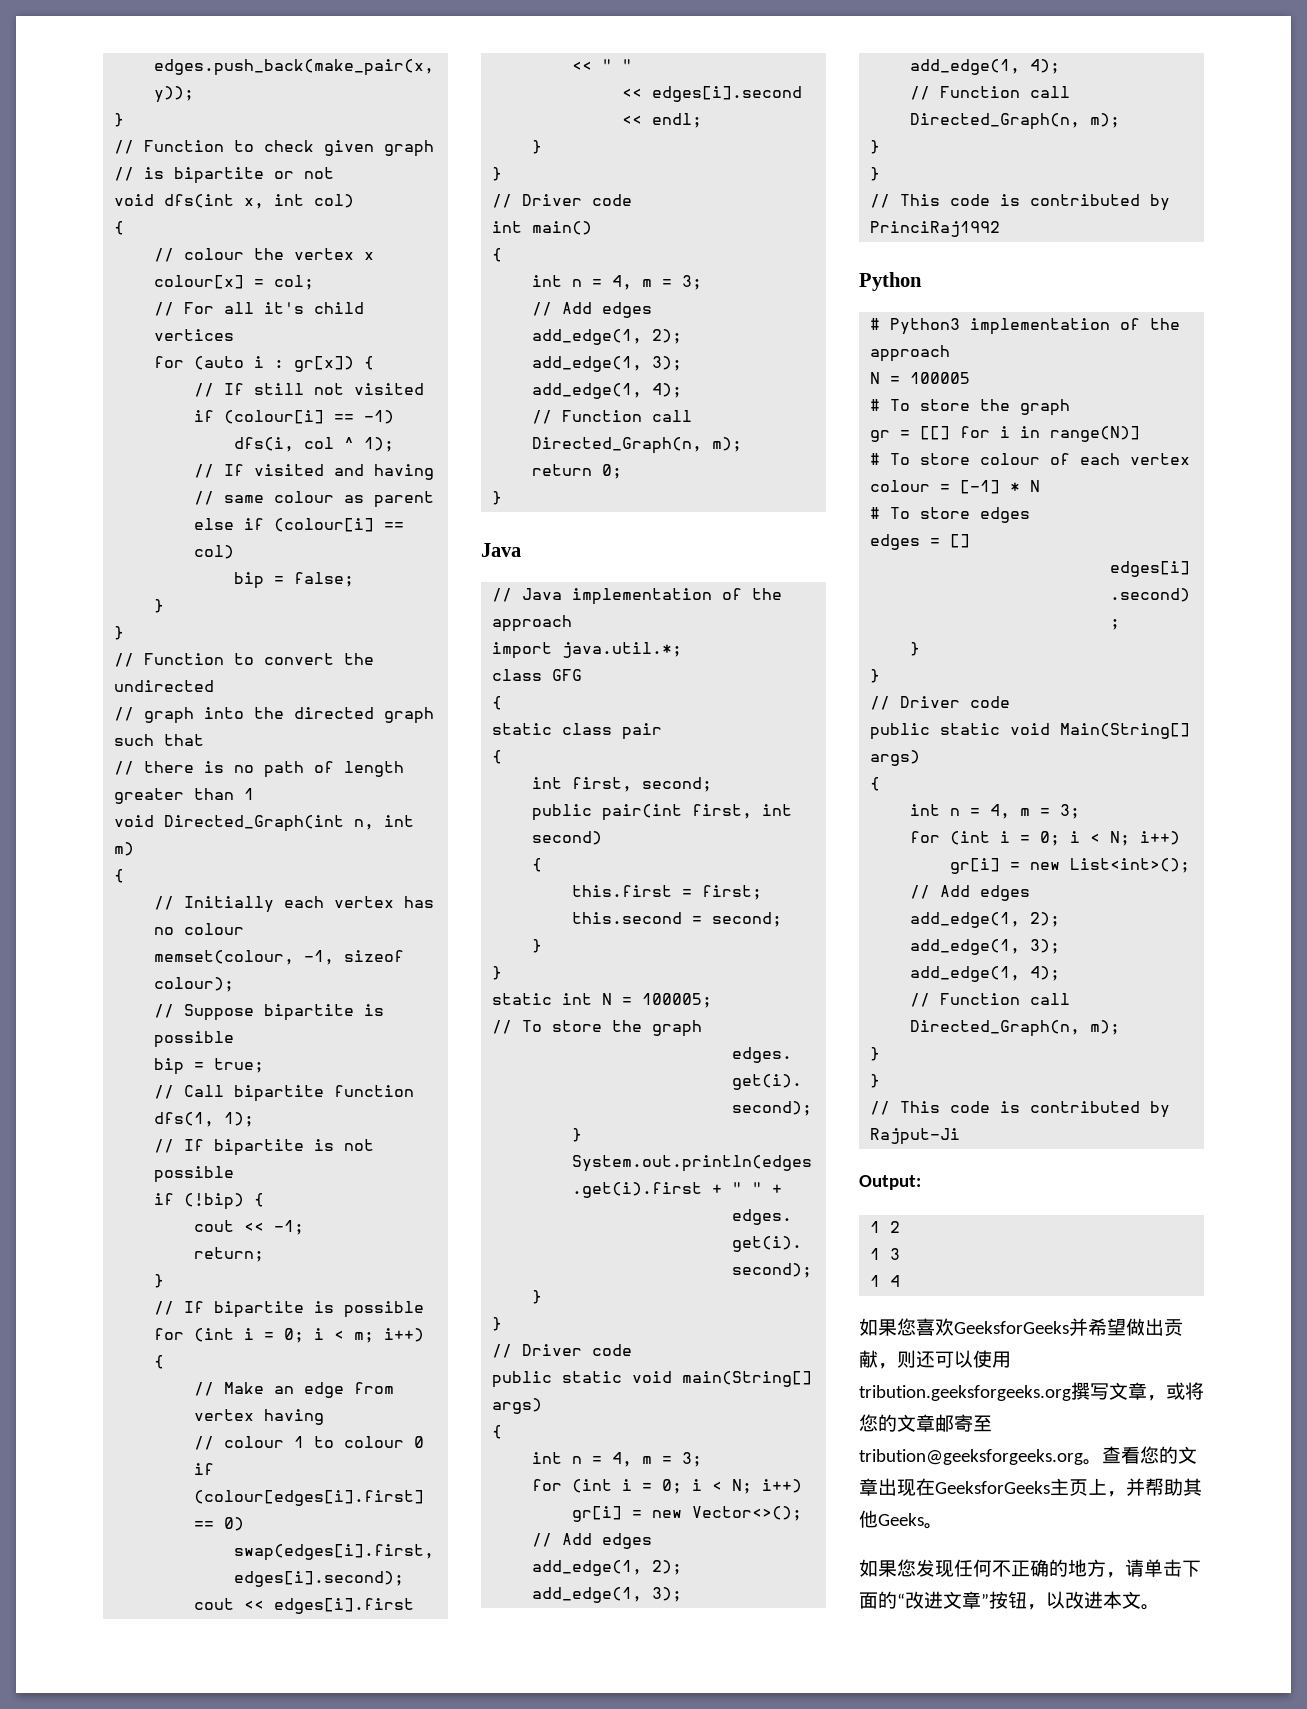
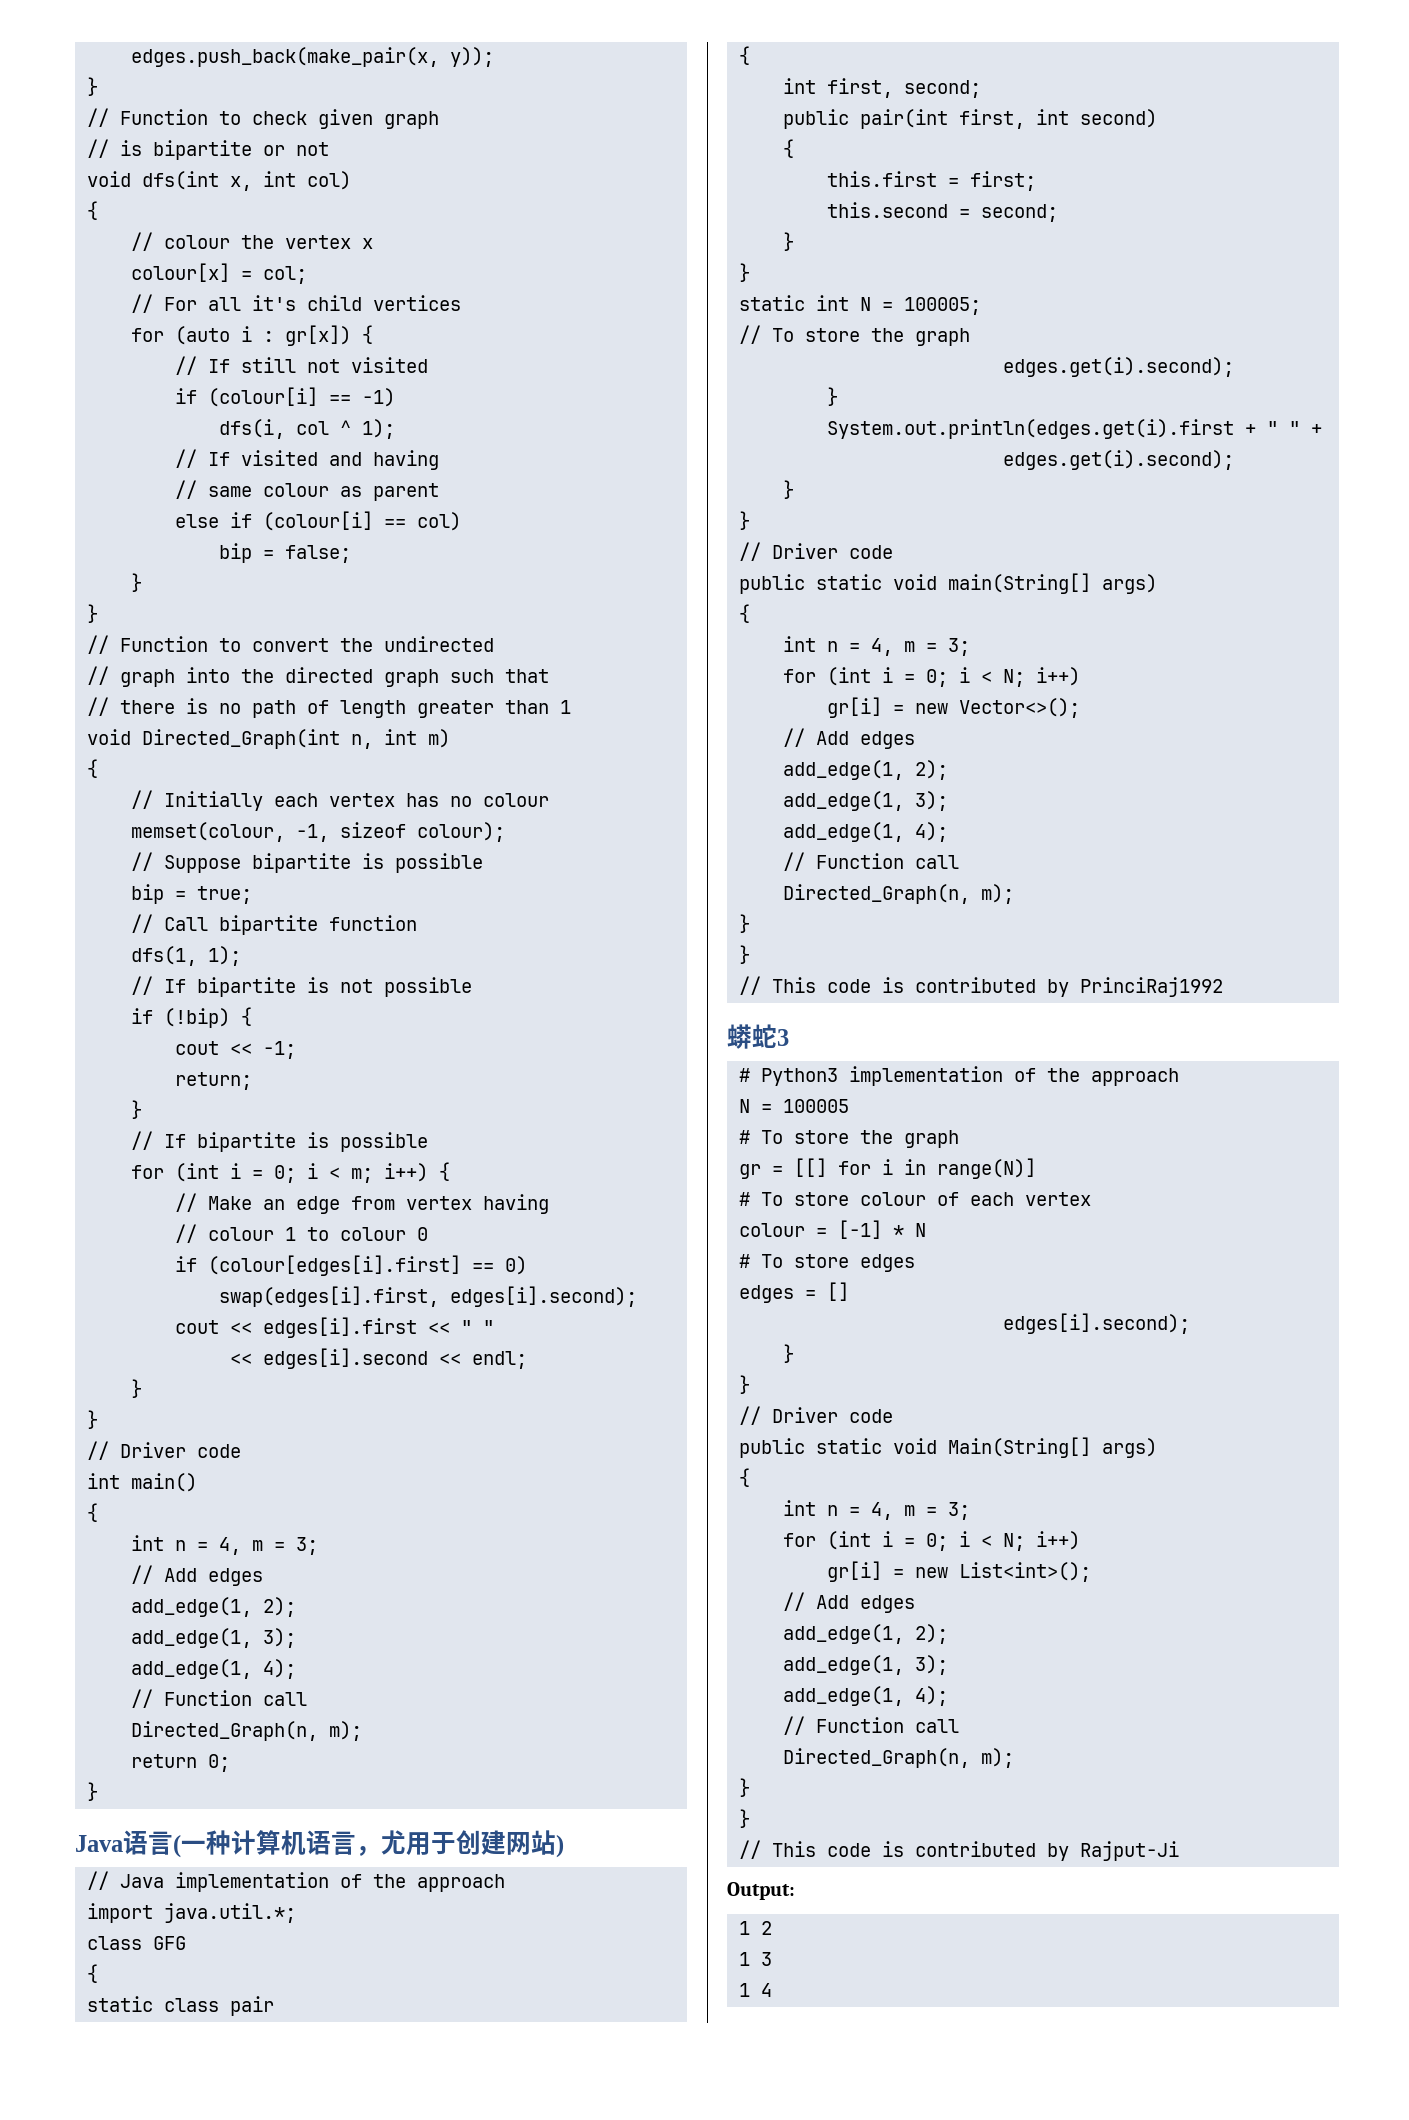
  return 0;
  }
- Java
+ Java语言(一种计算机语言，尤用于创建网站)
- Python
+ 蟒蛇3
- 如果您喜欢GeeksforGeeks并希望做出贡献，则还可以使用tribution.geeksforgeeks.org撰写文章，或将您的文章邮寄至tribution@geeksforgeeks.org。查看您的文章出现在GeeksforGeeks主页上，并帮助其他Geeks。
- 如果您发现任何不正确的地方，请单击下面的“改进文章”按钮，以改进本文。

